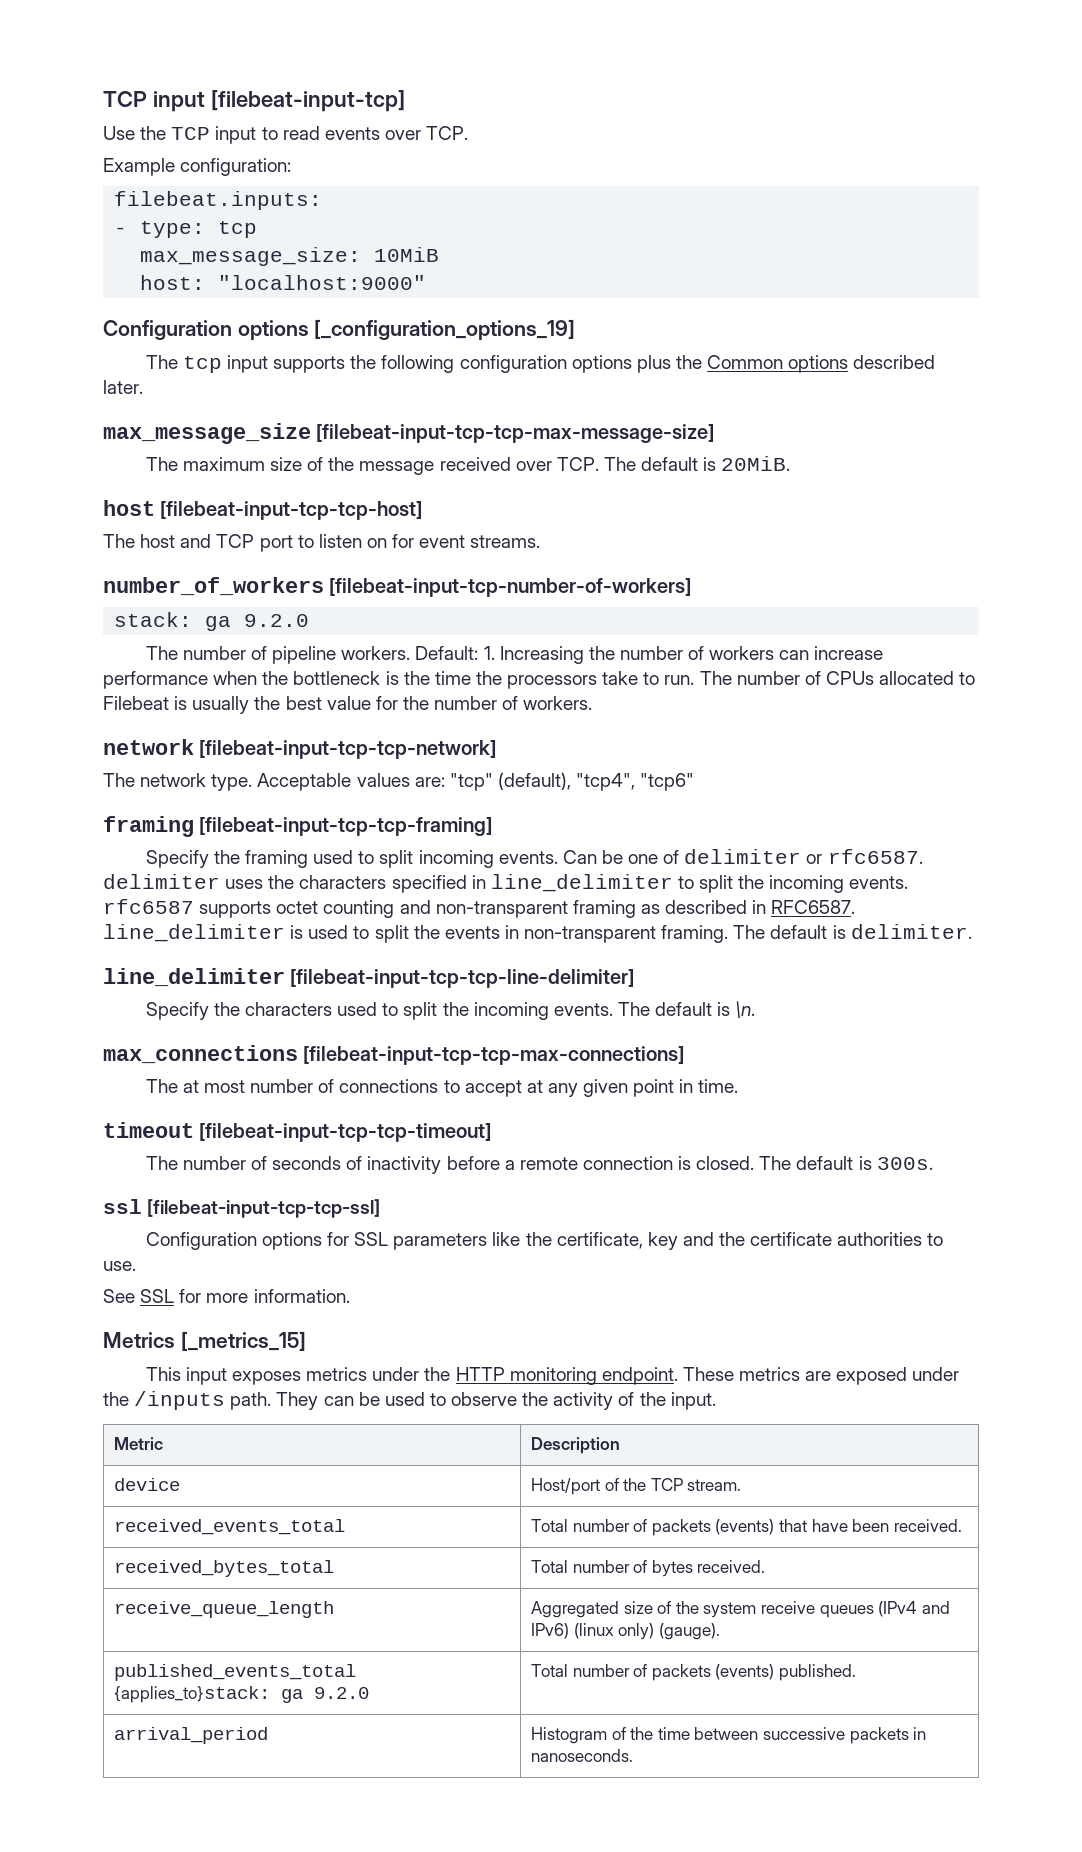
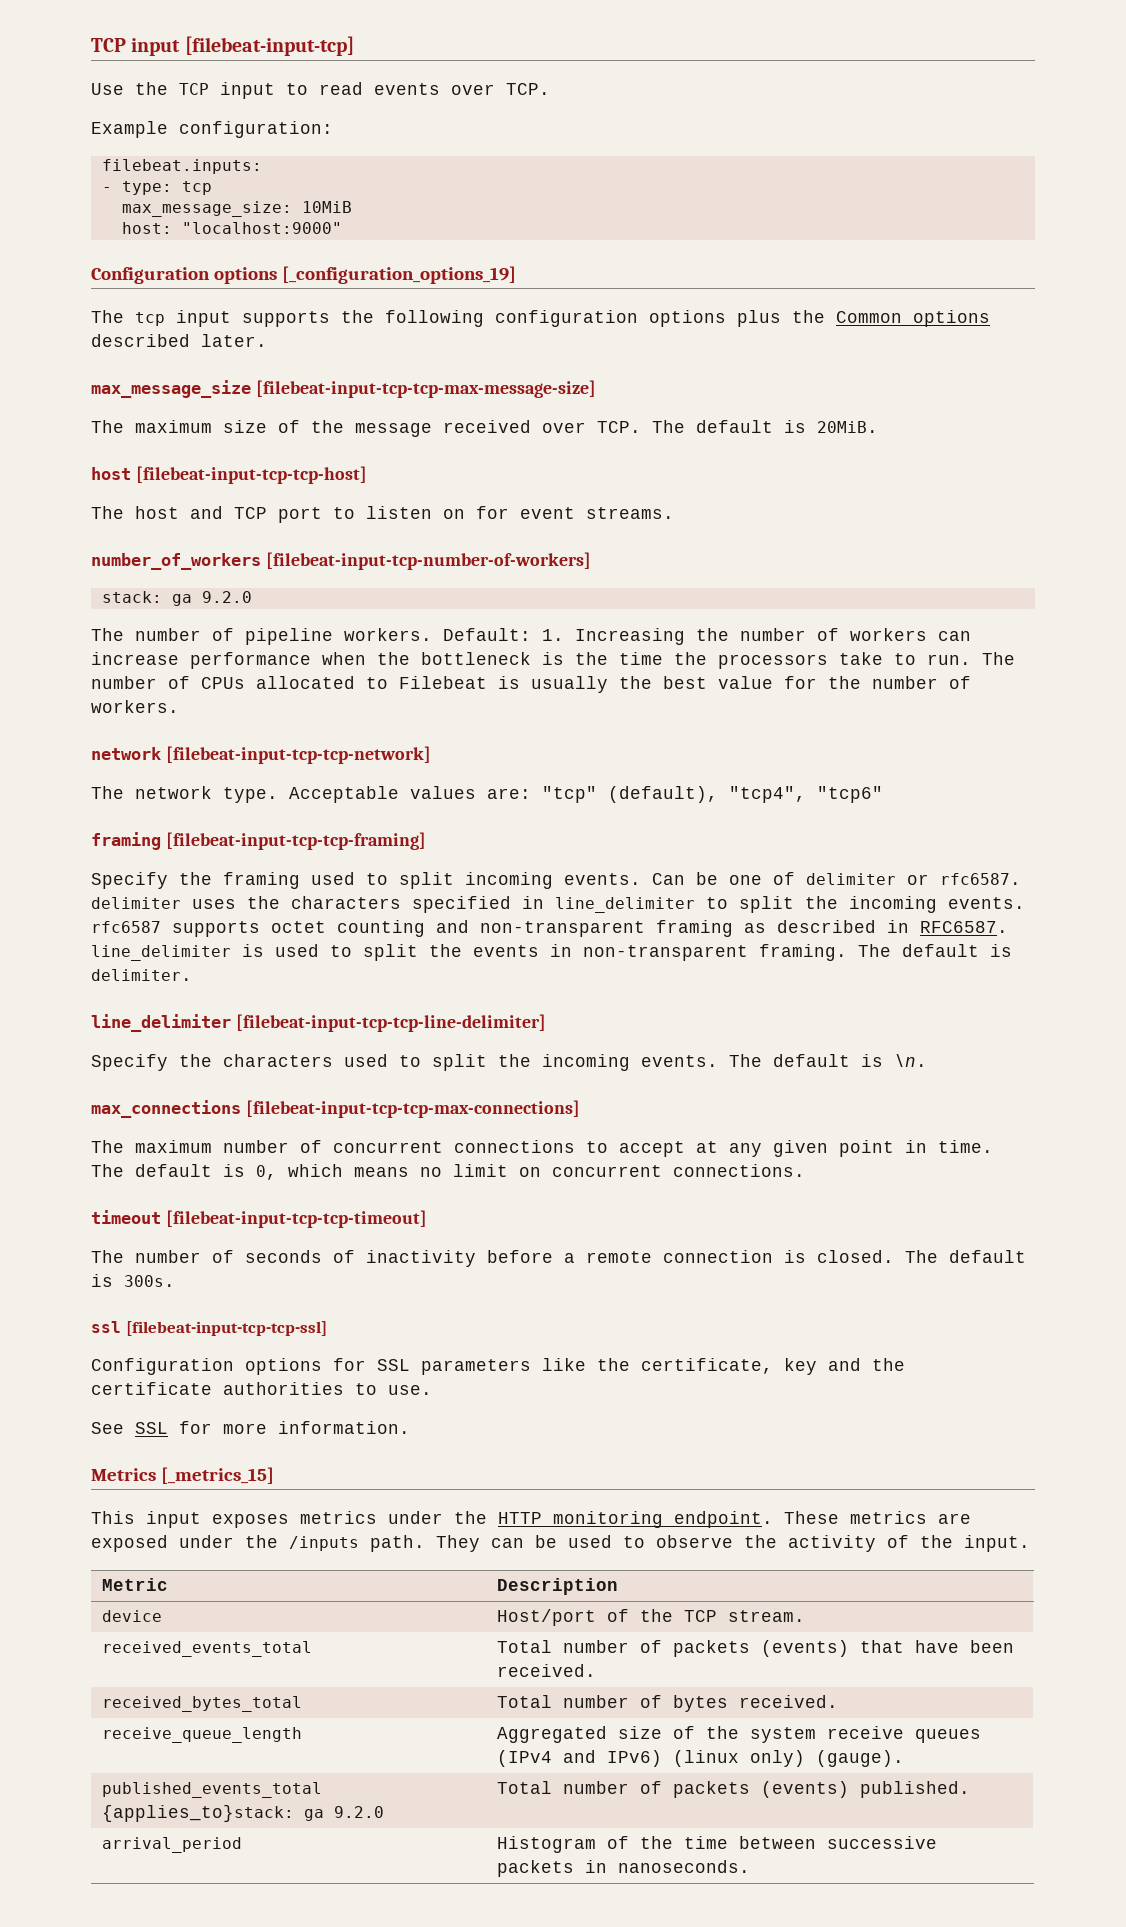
- The at most number of connections to accept at any given point in time.
+ The maximum number of concurrent connections to accept at any given point in time. The default is 0, which means no limit on concurrent connections.

